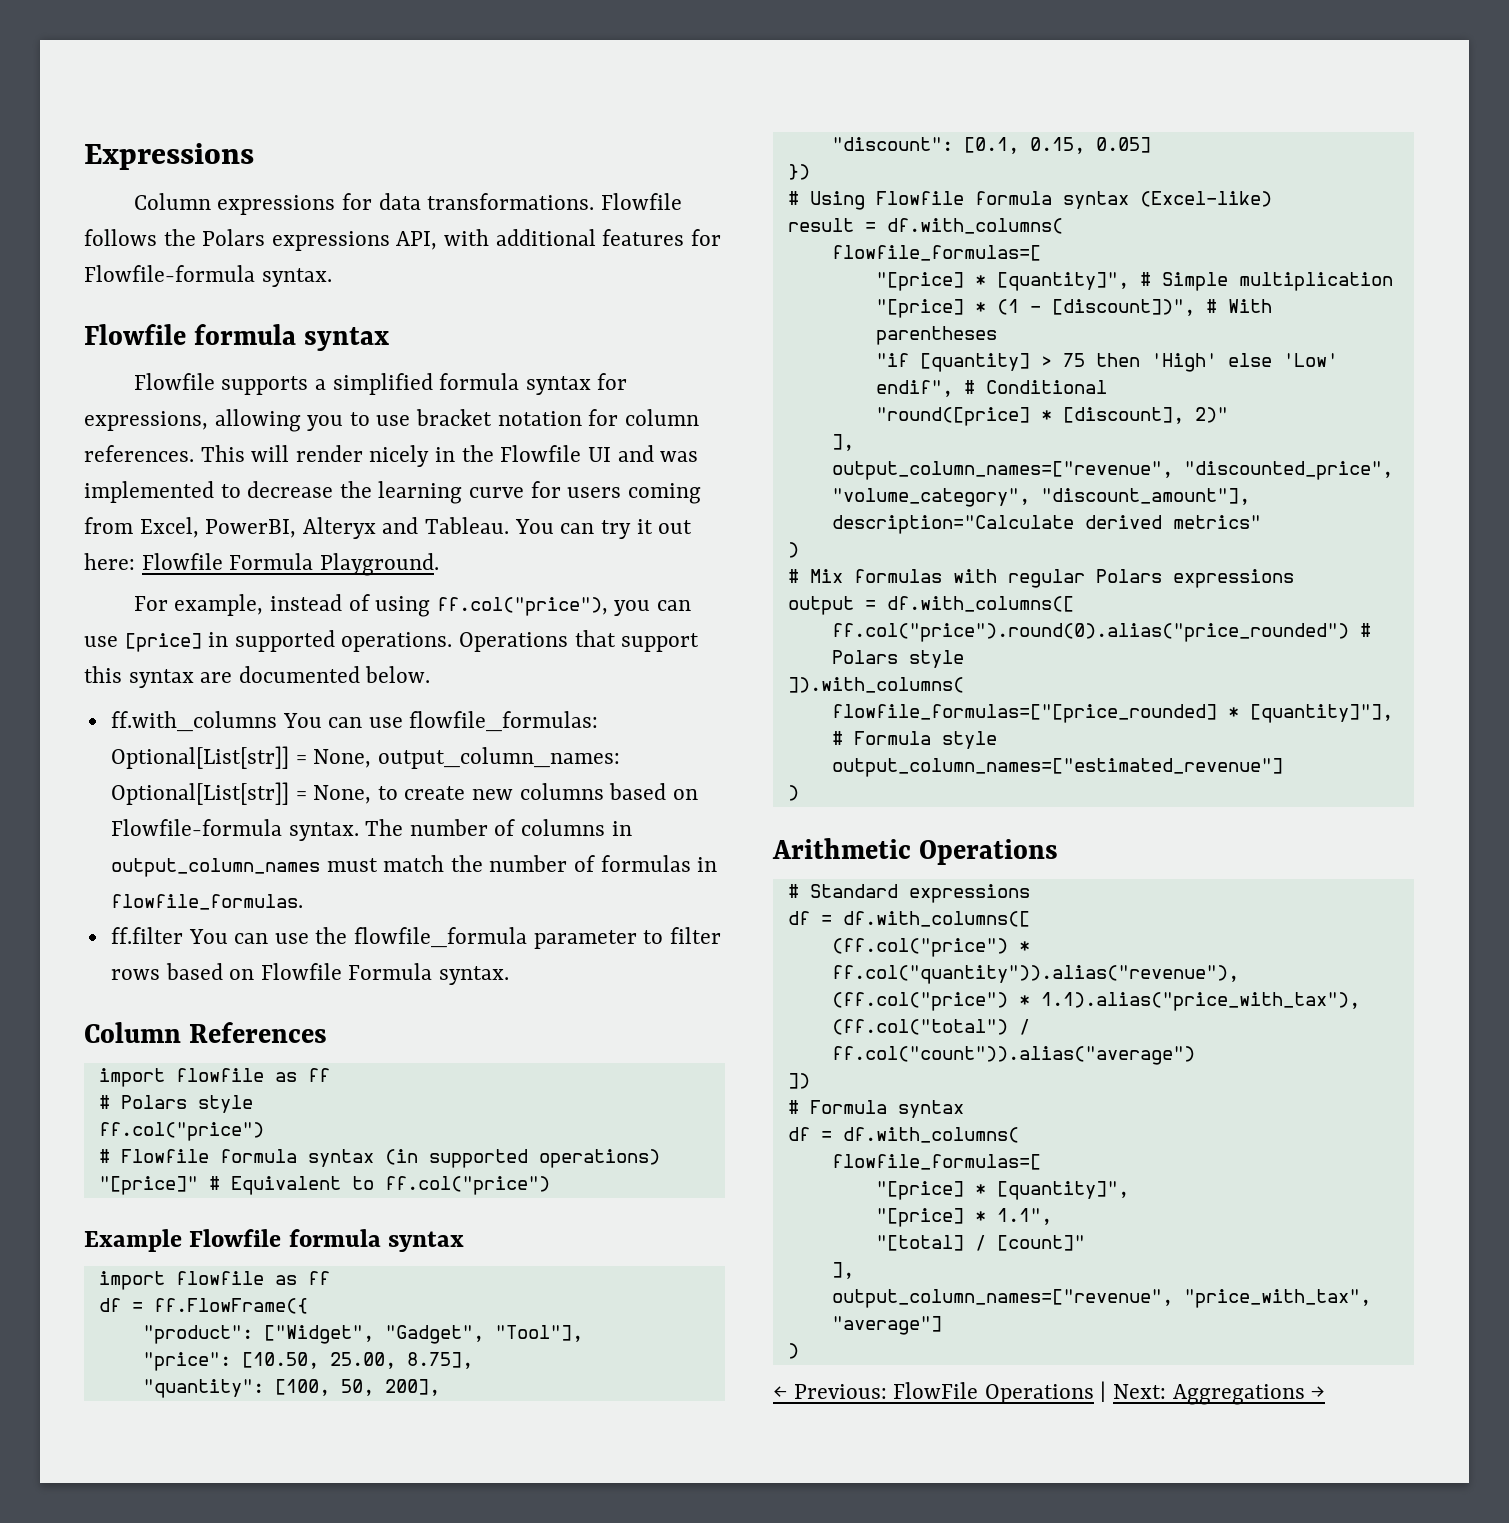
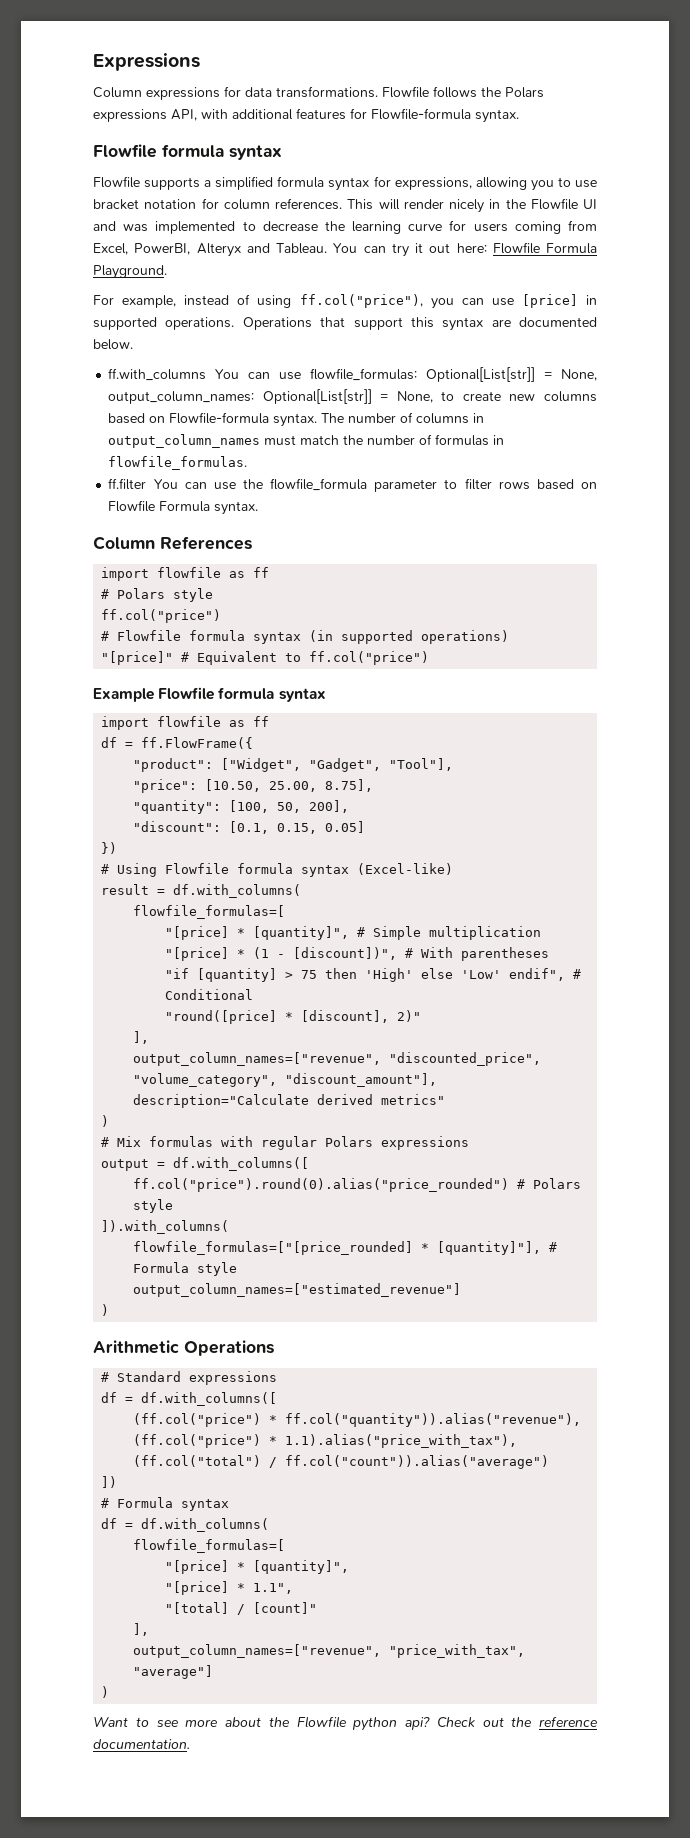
- ← Previous: FlowFile Operations | Next: Aggregations →
+ Want to see more about the Flowfile python api? Check out the reference documentation.

